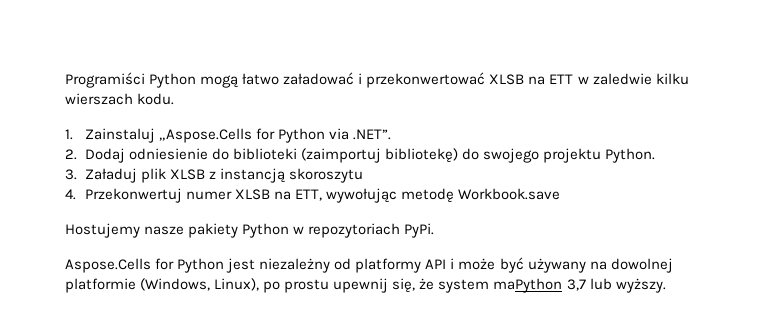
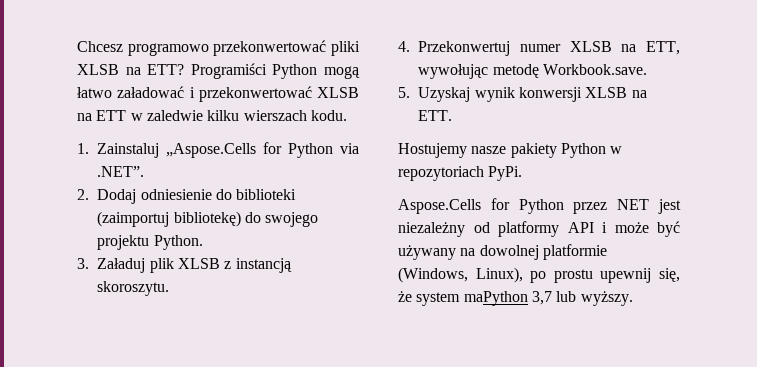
+ Chcesz programowo przekonwertować pliki XLSB na ETT?
- 3. Załaduj plik XLSB z instancją skoroszytu
+ 3. Załaduj plik XLSB z instancją skoroszytu.
- 4. Przekonwertuj numer XLSB na ETT, wywołując metodę Workbook.save
+ 4. Przekonwertuj numer XLSB na ETT, wywołując metodę Workbook.save.
+ 5. Uzyskaj wynik konwersji XLSB na ETT.
- Aspose.Cells for Python jest niezależny od platformy API i może być używany na dowolnej platformie (Windows, Linux), po prostu upewnij się, że system maPython 3,7 lub wyższy.
+ Aspose.Cells for Python przez NET jest niezależny od platformy API i może być używany na dowolnej platformie (Windows, Linux), po prostu upewnij się, że system maPython 3,7 lub wyższy.

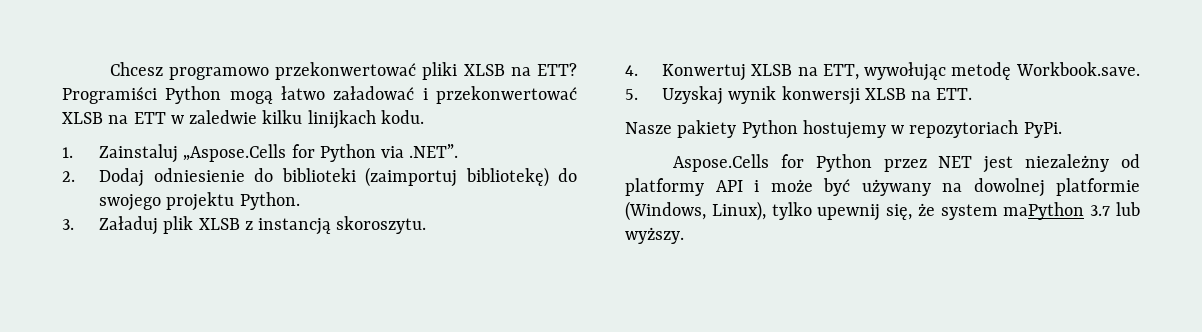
- Programiści Python mogą łatwo załadować i przekonwertować XLSB na ETT w zaledwie kilku wierszach kodu.
+ Programiści Python mogą łatwo załadować i przekonwertować XLSB na ETT w zaledwie kilku linijkach kodu.
- 4. Przekonwertuj numer XLSB na ETT, wywołując metodę Workbook.save.
+ 4. Konwertuj XLSB na ETT, wywołując metodę Workbook.save.
- Hostujemy nasze pakiety Python w repozytoriach PyPi.
+ Nasze pakiety Python hostujemy w repozytoriach PyPi.
- Aspose.Cells for Python przez NET jest niezależny od platformy API i może być używany na dowolnej platformie (Windows, Linux), po prostu upewnij się, że system maPython 3,7 lub wyższy.
+ Aspose.Cells for Python przez NET jest niezależny od platformy API i może być używany na dowolnej platformie (Windows, Linux), tylko upewnij się, że system maPython 3.7 lub wyższy.

